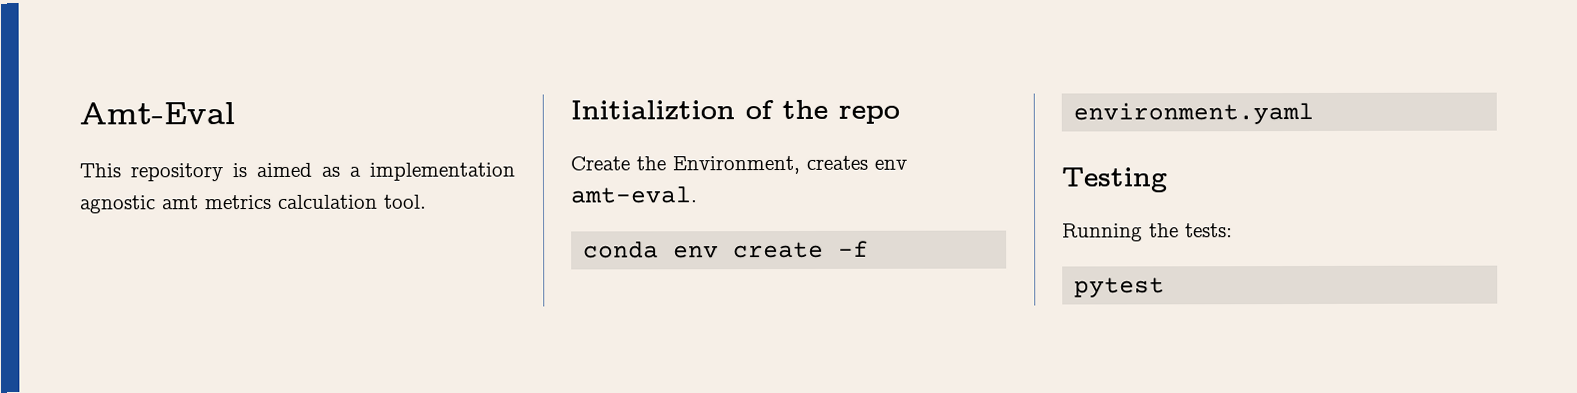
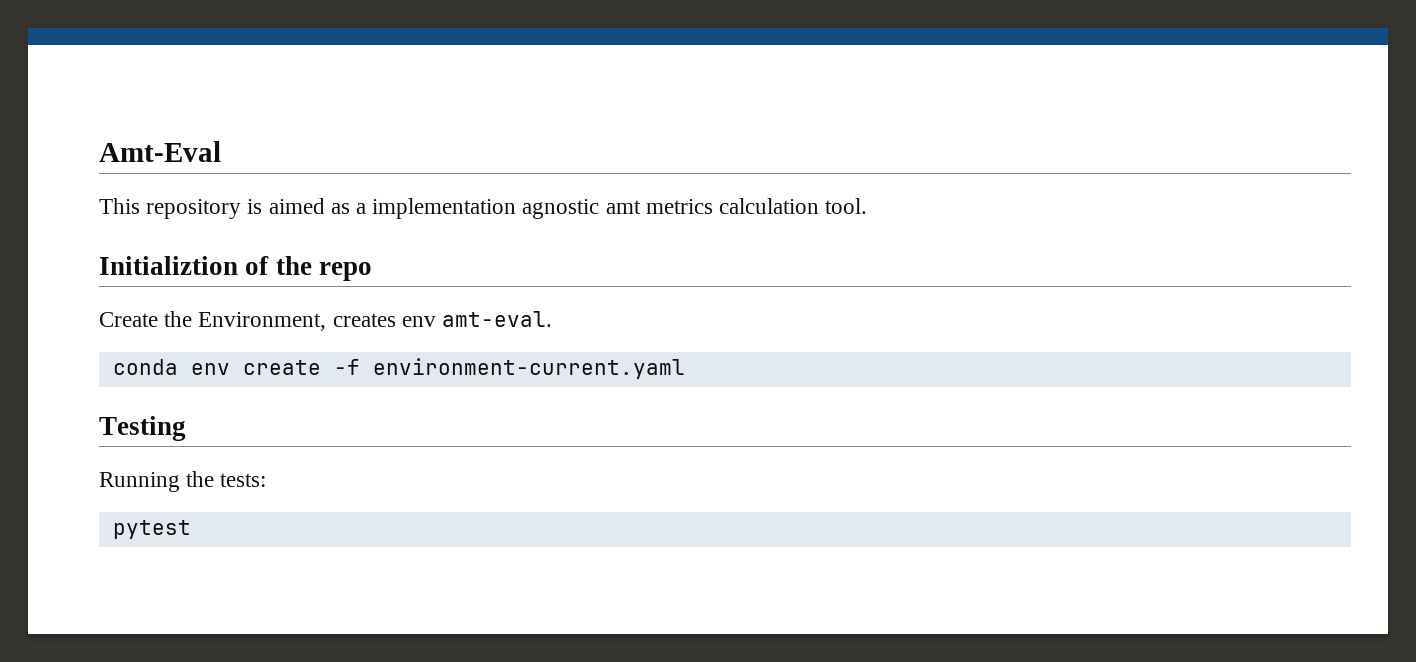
- conda env create -f environment.yaml
+ conda env create -f environment-current.yaml

